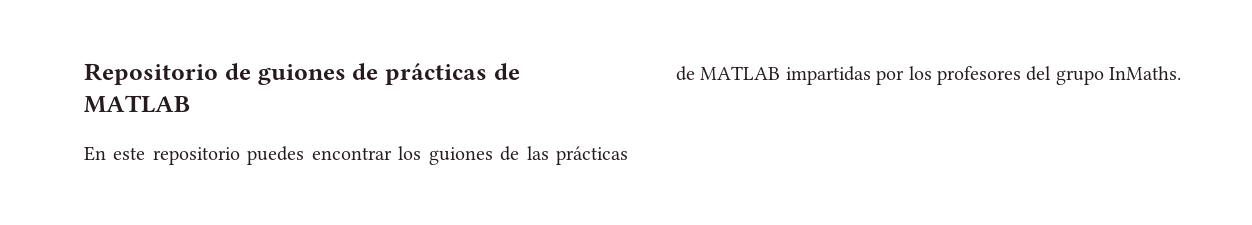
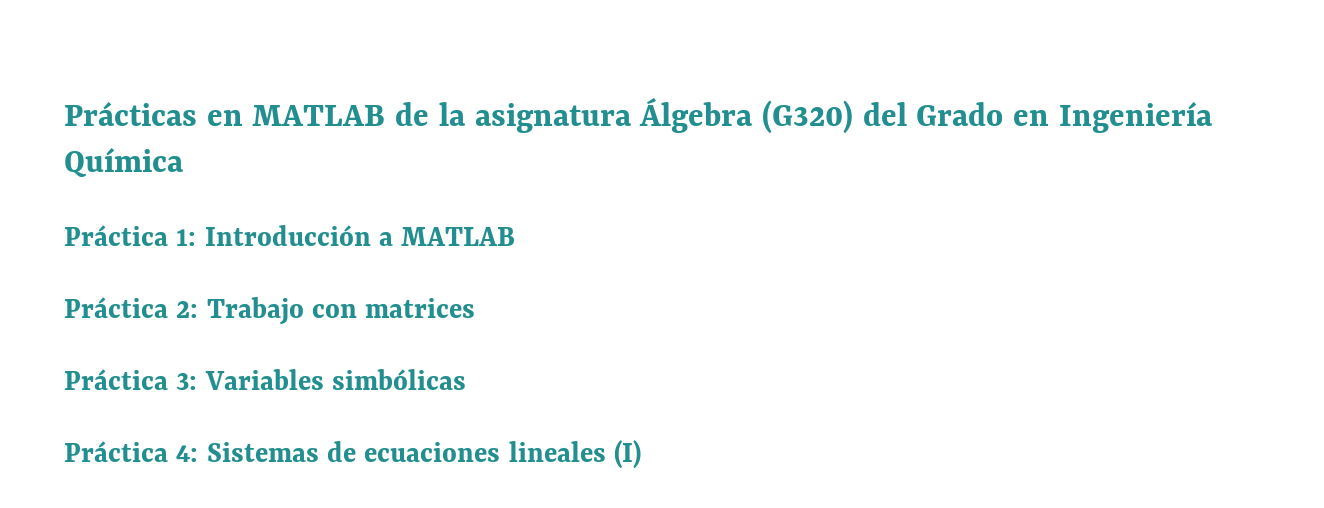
- Repositorio de guiones de prácticas de MATLAB
- En este repositorio puedes encontrar los guiones de las prácticas de MATLAB impartidas por los profesores del grupo InMaths.
+ Prácticas en MATLAB de la asignatura Álgebra (G320) del Grado en Ingeniería Química
+ Práctica 1: Introducción a MATLAB
+ Práctica 2: Trabajo con matrices
+ Práctica 3: Variables simbólicas
+ Práctica 4: Sistemas de ecuaciones lineales (I)

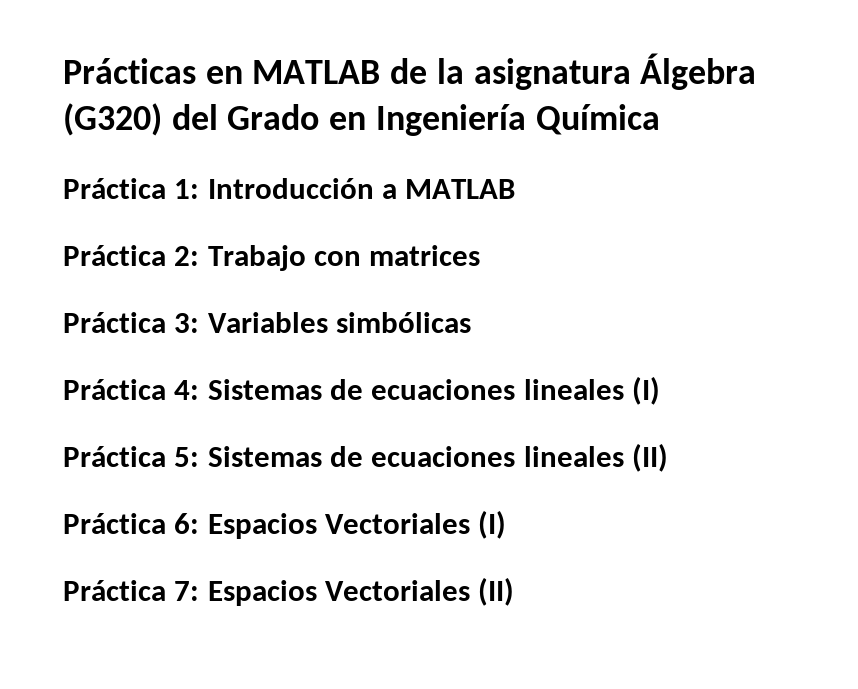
+ Práctica 5: Sistemas de ecuaciones lineales (II)
+ Práctica 6: Espacios Vectoriales (I)
+ Práctica 7: Espacios Vectoriales (II)

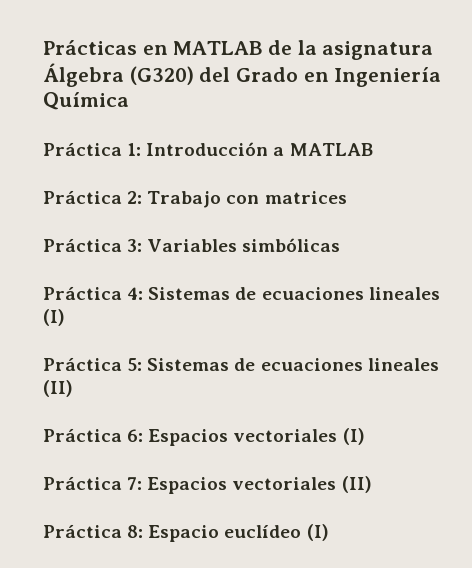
- Práctica 6: Espacios Vectoriales (I)
+ Práctica 6: Espacios vectoriales (I)
- Práctica 7: Espacios Vectoriales (II)
+ Práctica 7: Espacios vectoriales (II)
+ Práctica 8: Espacio euclídeo (I)

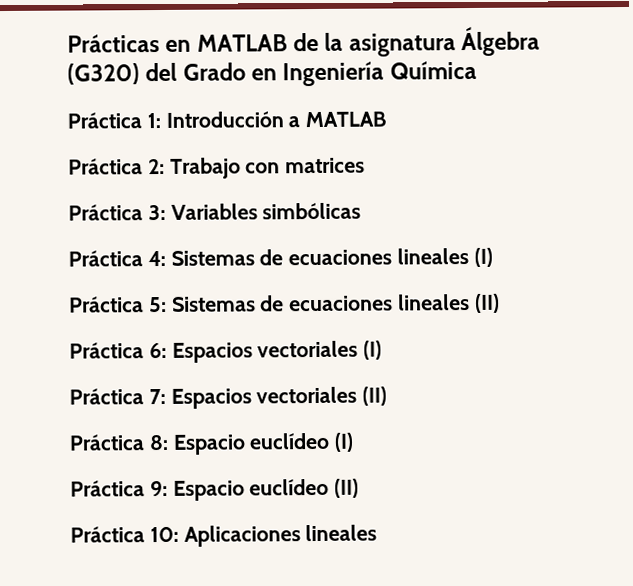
+ Práctica 9: Espacio euclídeo (II)
+ Práctica 10: Aplicaciones lineales

